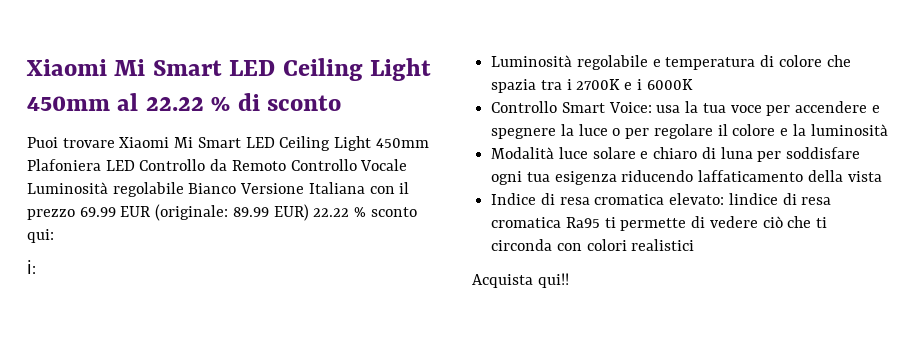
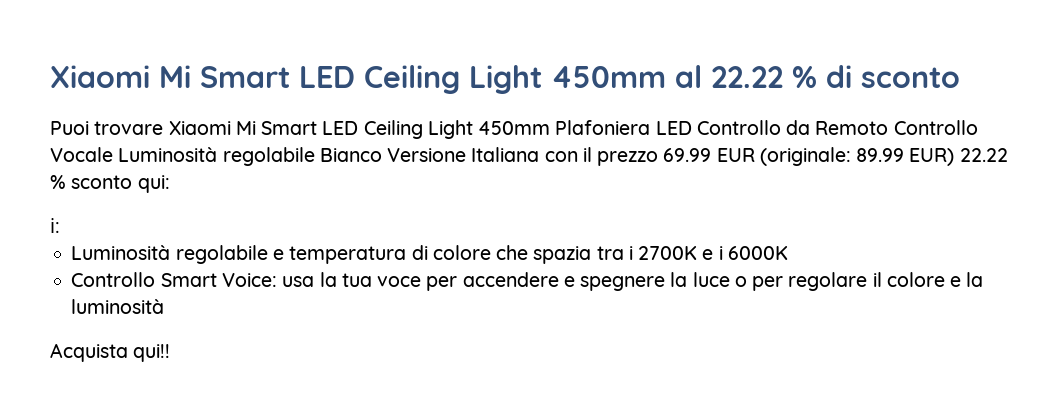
- Modalità luce solare e chiaro di luna per soddisfare ogni tua esigenza riducendo laffaticamento della vista
- Indice di resa cromatica elevato: lindice di resa cromatica Ra95 ti permette di vedere ciò che ti circonda con colori realistici

